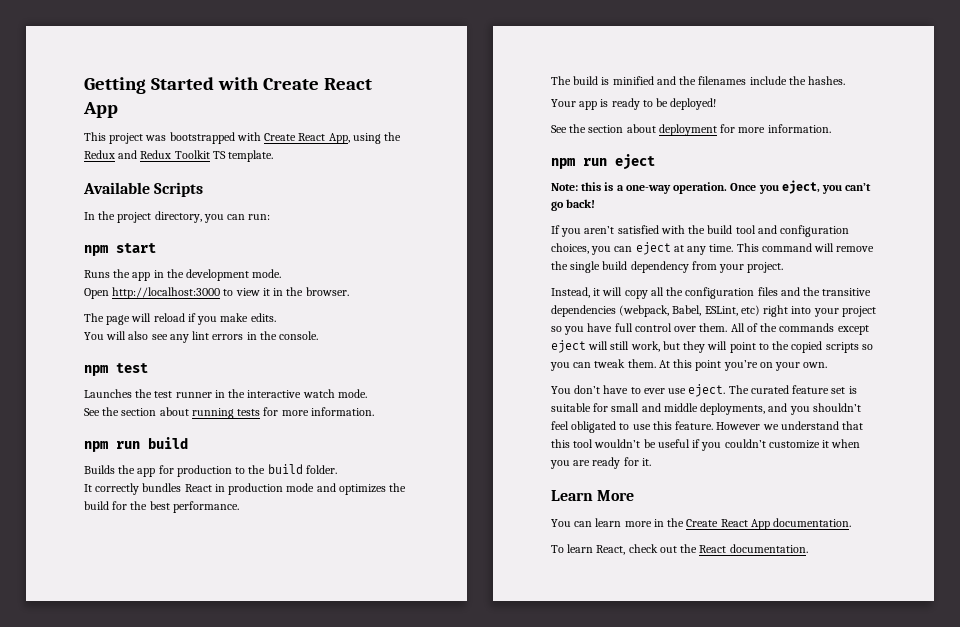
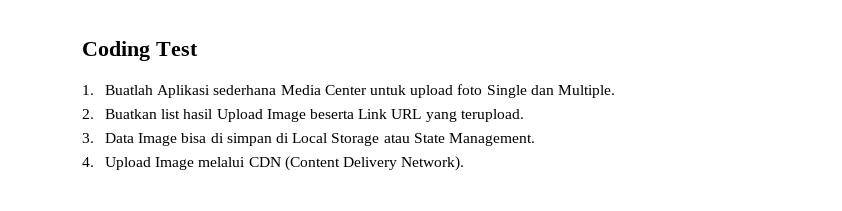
- Getting Started with Create React App
- This project was bootstrapped with Create React App, using the Redux and Redux Toolkit TS template.
- Available Scripts
- In the project directory, you can run:
- npm start
- Runs the app in the development mode.
- Open http://localhost:3000 to view it in the browser.
- The page will reload if you make edits.
- You will also see any lint errors in the console.
- npm test
- Launches the test runner in the interactive watch mode.
- See the section about running tests for more information.
- npm run build
- Builds the app for production to the build folder.
- It correctly bundles React in production mode and optimizes the build for the best performance.
- The build is minified and the filenames include the hashes.
- Your app is ready to be deployed!
- See the section about deployment for more information.
- npm run eject
- Note: this is a one-way operation. Once you eject, you can’t go back!
- If you aren’t satisfied with the build tool and configuration choices, you can eject at any time. This command will remove the single build dependency from your project.
- Instead, it will copy all the configuration files and the transitive dependencies (webpack, Babel, ESLint, etc) right into your project so you have full control over them. All of the commands except eject will still work, but they will point to the copied scripts so you can tweak them. At this point you’re on your own.
- You don’t have to ever use eject. The curated feature set is suitable for small and middle deployments, and you shouldn’t feel obligated to use this feature. However we understand that this tool wouldn’t be useful if you couldn’t customize it when you are ready for it.
- Learn More
- You can learn more in the Create React App documentation.
- To learn React, check out the React documentation.
+ Coding Test
+ 1. Buatlah Aplikasi sederhana Media Center untuk upload foto Single dan Multiple.
+ 2. Buatkan list hasil Upload Image beserta Link URL yang terupload.
+ 3. Data Image bisa di simpan di Local Storage atau State Management.
+ 4. Upload Image melalui CDN (Content Delivery Network).

